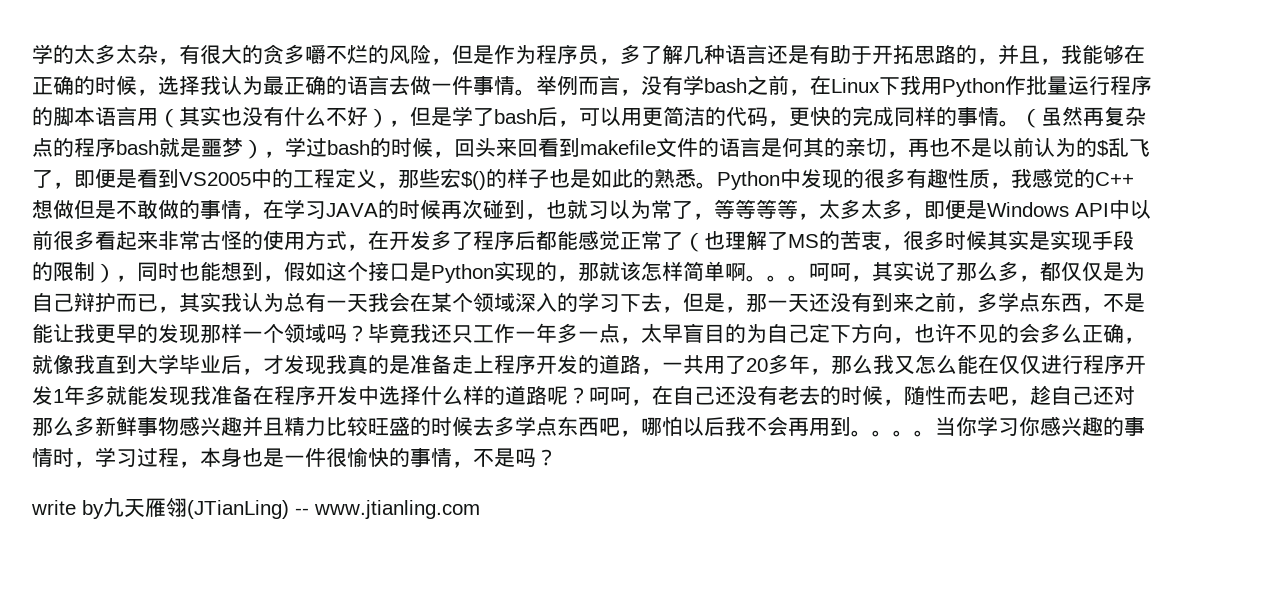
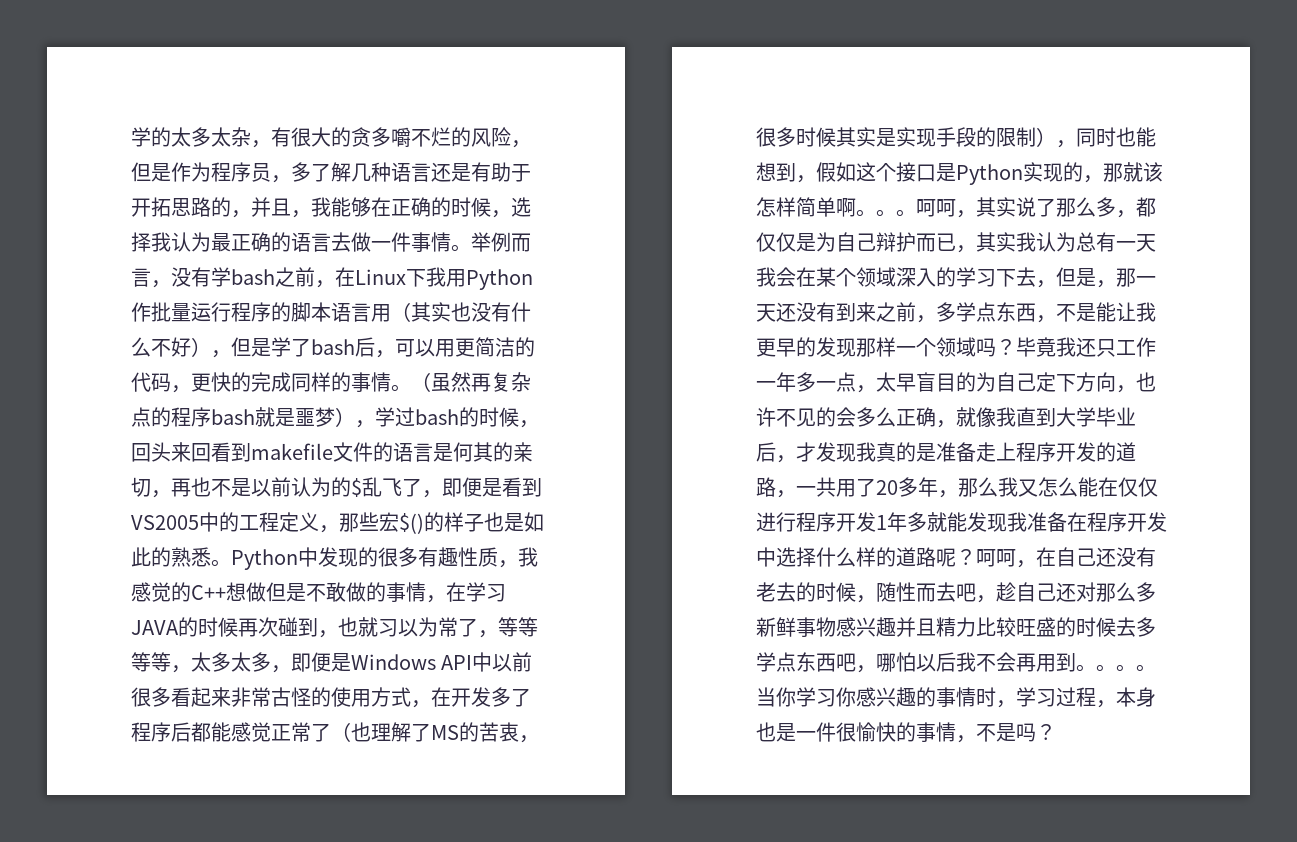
- write by九天雁翎(JTianLing) -- www.jtianling.com

